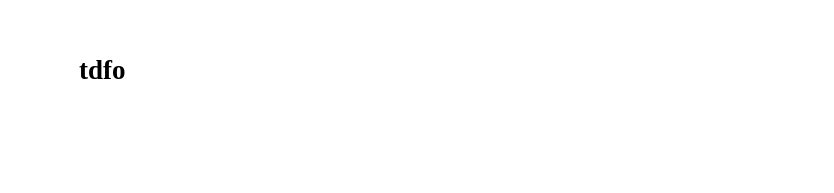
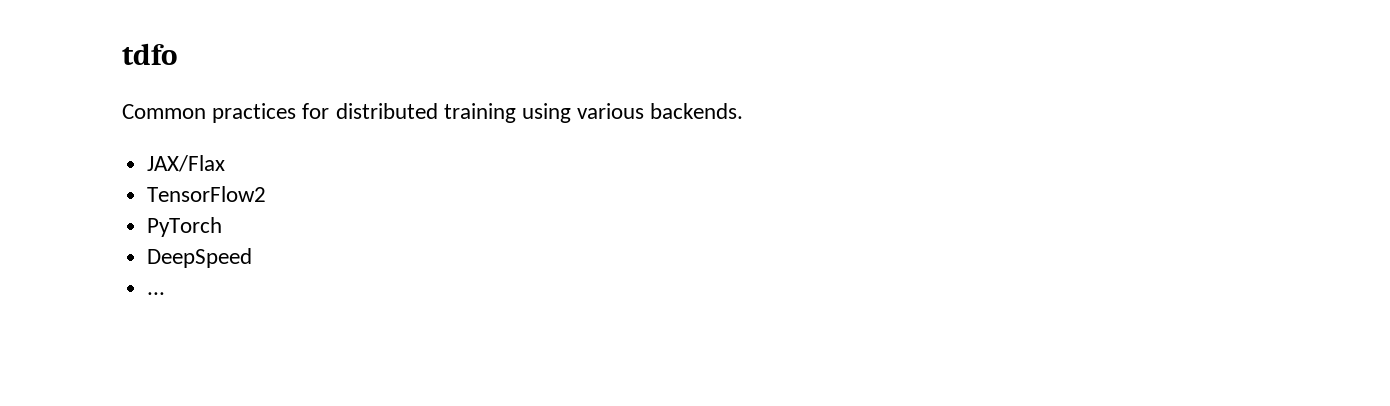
+ Common practices for distributed training using various backends.
+ JAX/Flax
+ TensorFlow2
+ PyTorch
+ DeepSpeed
+ ...

